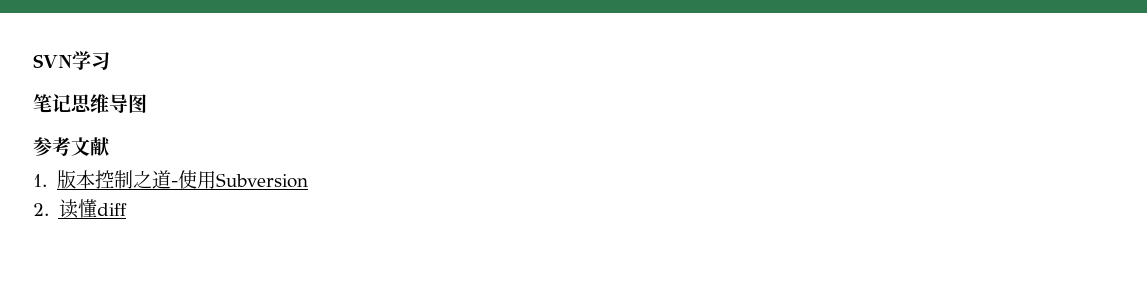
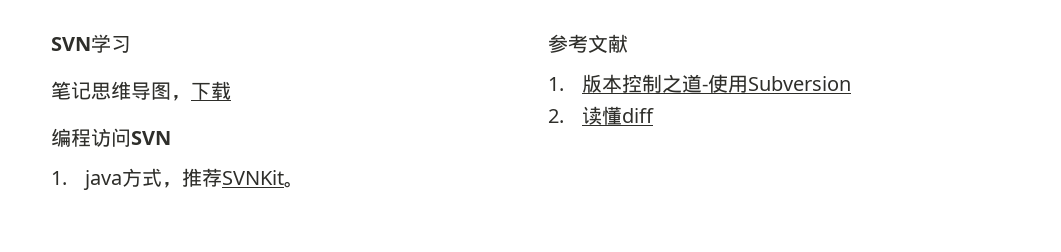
- 笔记思维导图
+ 笔记思维导图，下载
+ 编程访问SVN
+ 1. java方式，推荐SVNKit。

